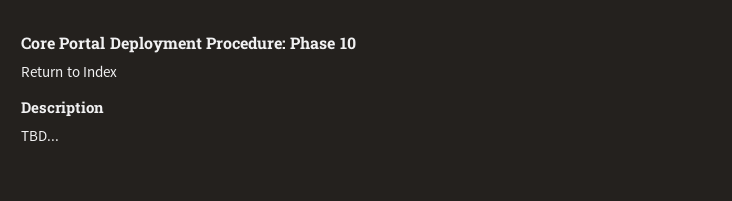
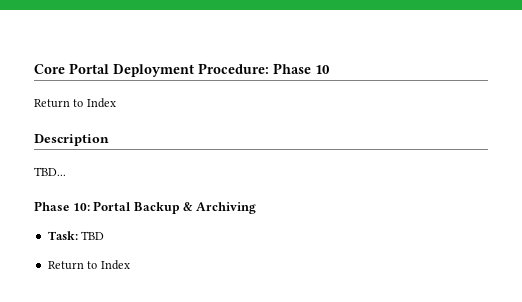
+ Phase 10: Portal Backup & Archiving
+ Task: TBD
+ Return to Index

